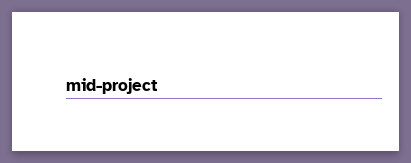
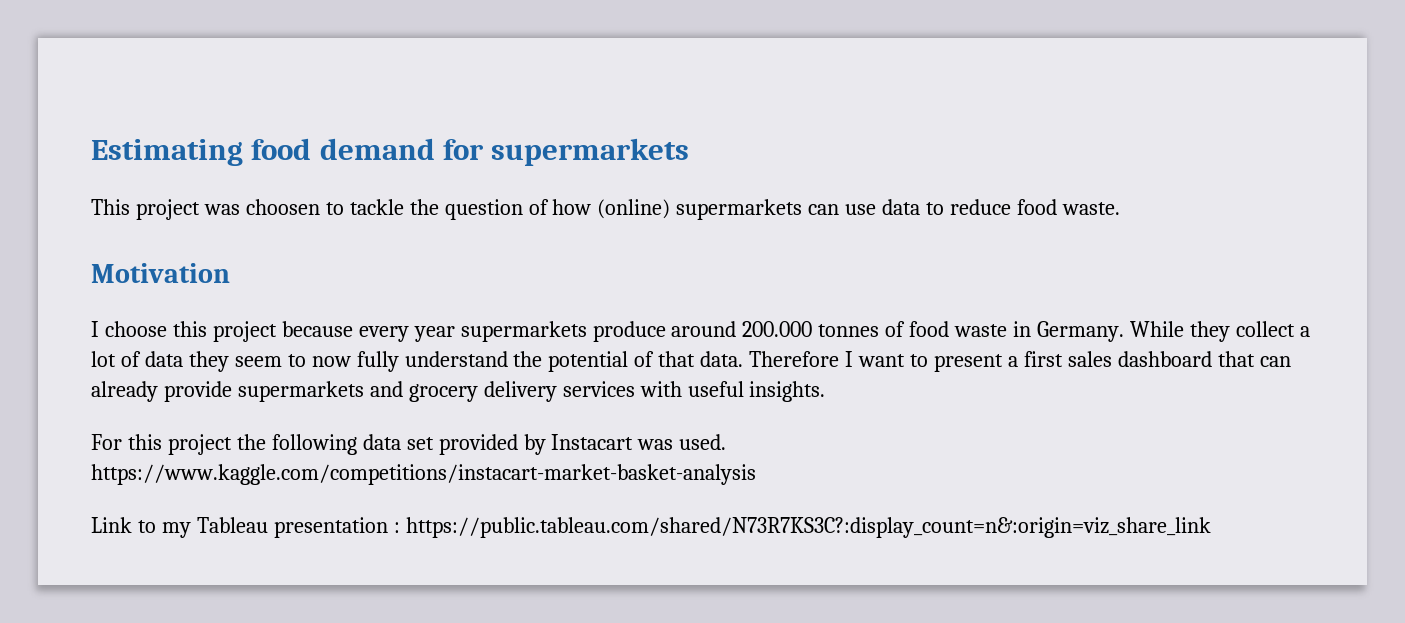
- mid-project
+ Estimating food demand for supermarkets
+ This project was choosen to tackle the question of how (online) supermarkets can use data to reduce food waste.
+ Motivation
+ I choose this project because every year supermarkets produce around 200.000 tonnes of food waste in Germany. While they collect a lot of data they seem to now fully understand the potential of that data. Therefore I want to present a first sales dashboard that can already provide supermarkets and grocery delivery services with useful insights.
+ For this project the following data set provided by Instacart was used. https://www.kaggle.com/competitions/instacart-market-basket-analysis
+ Link to my Tableau presentation : https://public.tableau.com/shared/N73R7KS3C?:display_count=n&:origin=viz_share_link

